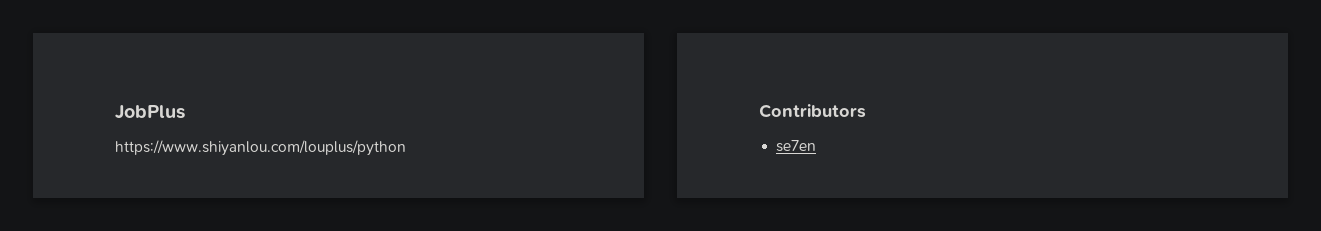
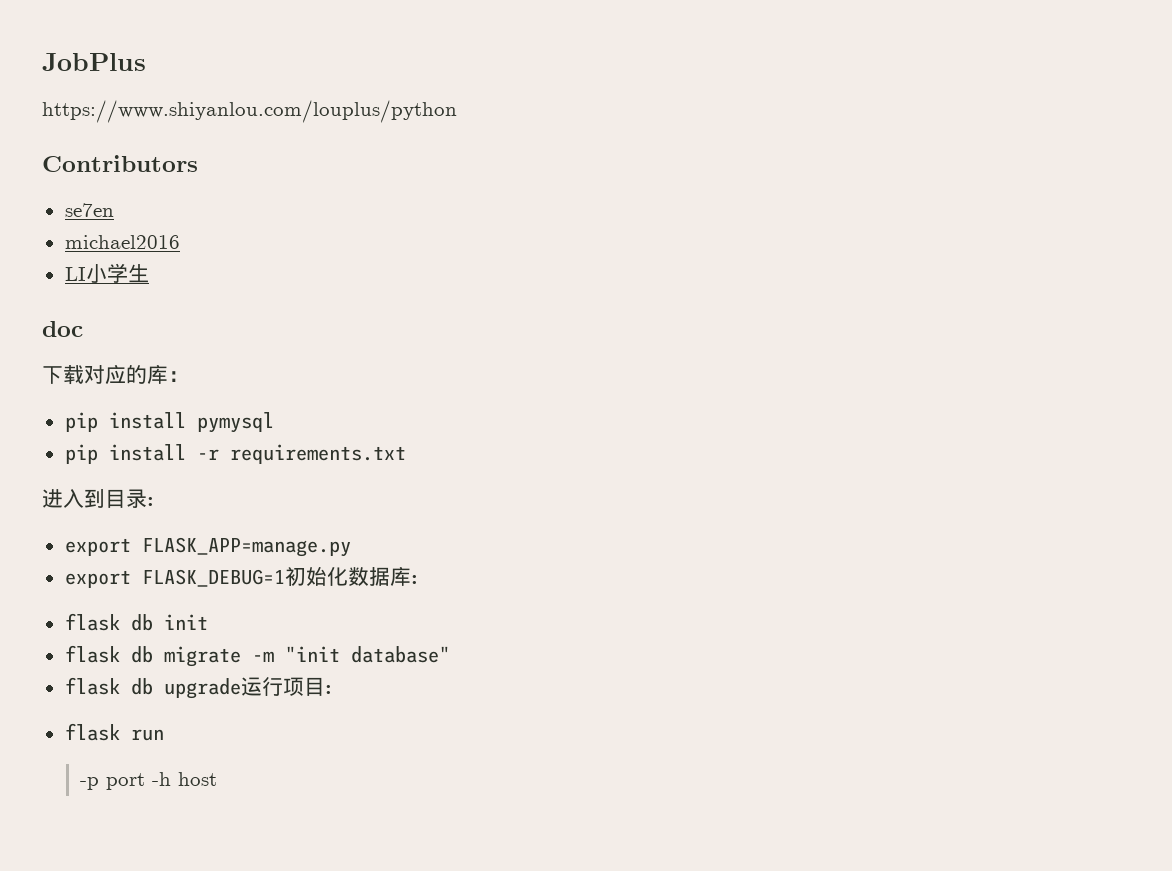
+ michael2016
+ LI小学生
+ doc
+ 下载对应的库：
+ pip install pymysql
+ pip install -r requirements.txt
+ 进入到目录:
+ export FLASK_APP=manage.py
+ export FLASK_DEBUG=1初始化数据库:
+ flask db init
+ flask db migrate -m "init database"
+ flask db upgrade运行项目:
+ flask run
+ -p port -h host

